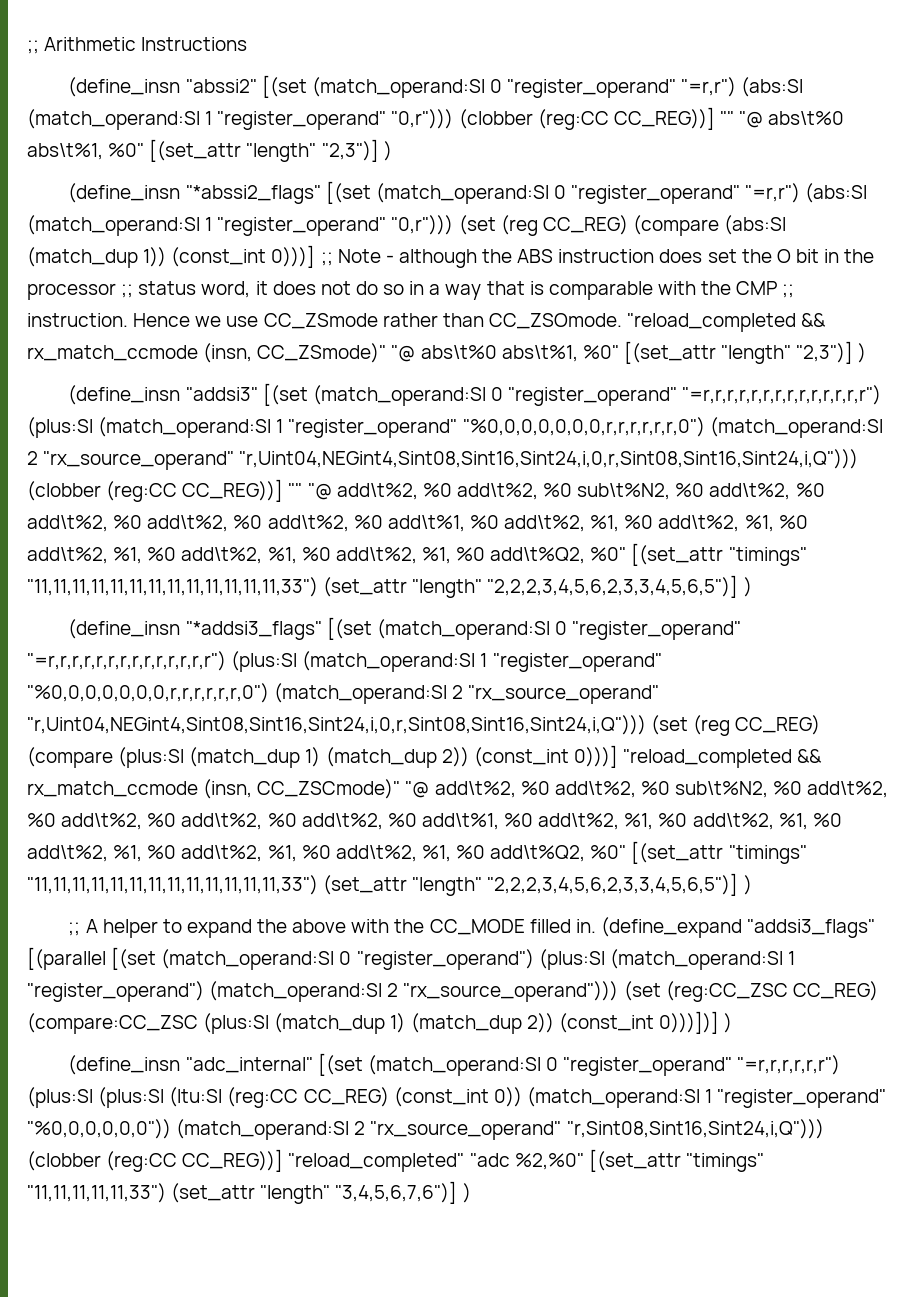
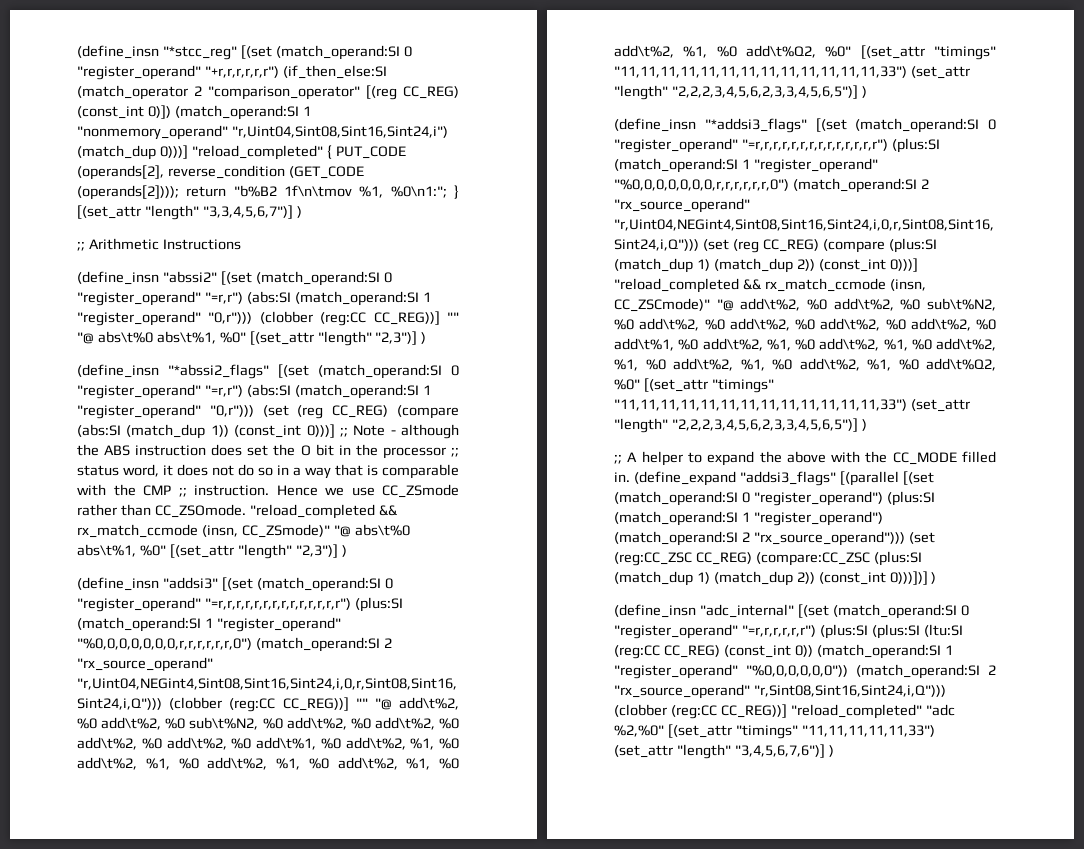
+ (define_insn "*stcc_reg" [(set (match_operand:SI 0 "register_operand" "+r,r,r,r,r,r") (if_then_else:SI (match_operator 2 "comparison_operator" [(reg CC_REG) (const_int 0)]) (match_operand:SI 1 "nonmemory_operand" "r,Uint04,Sint08,Sint16,Sint24,i") (match_dup 0)))] "reload_completed" { PUT_CODE (operands[2], reverse_condition (GET_CODE (operands[2]))); return "b%B2 1f\n\tmov %1, %0\n1:"; } [(set_attr "length" "3,3,4,5,6,7")] )

